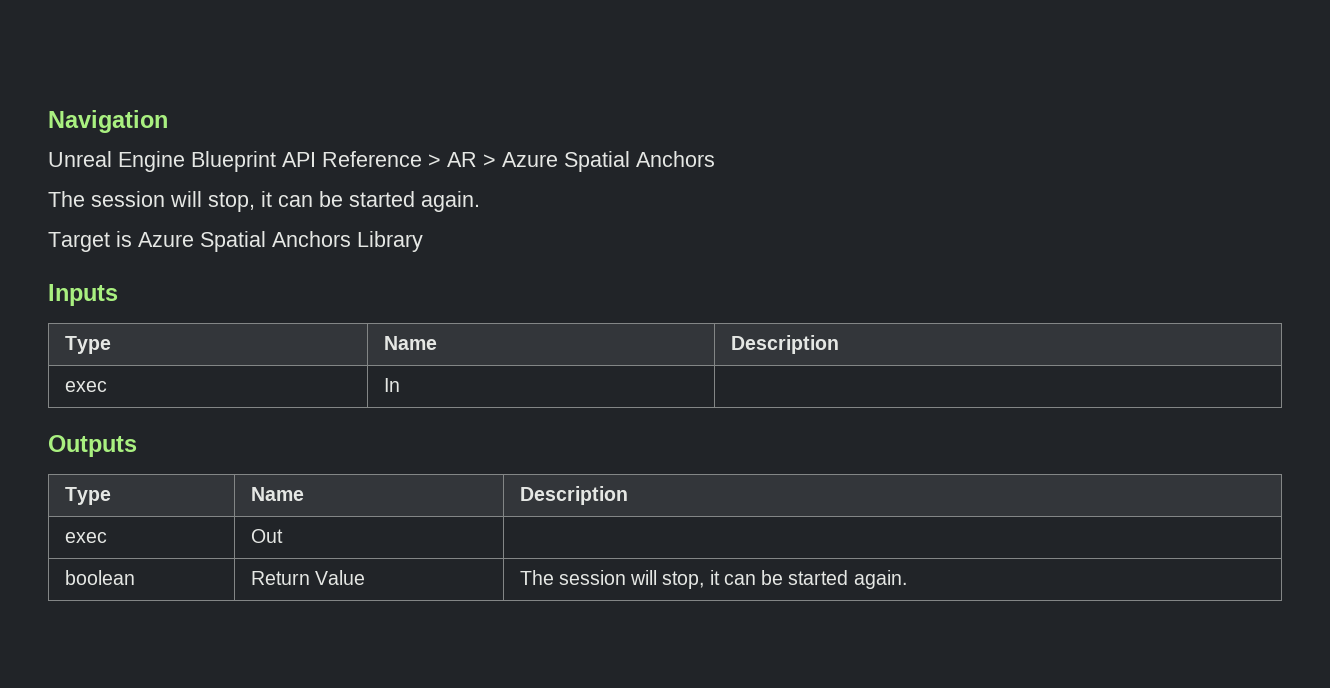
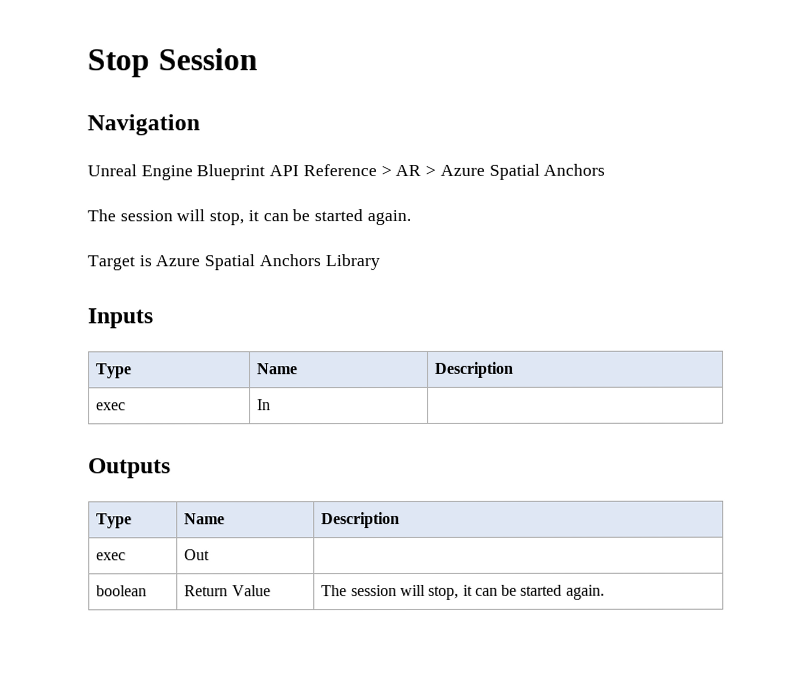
+ Stop Session

